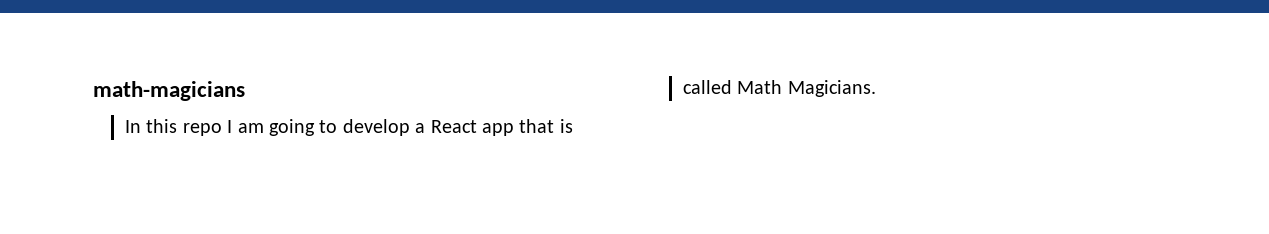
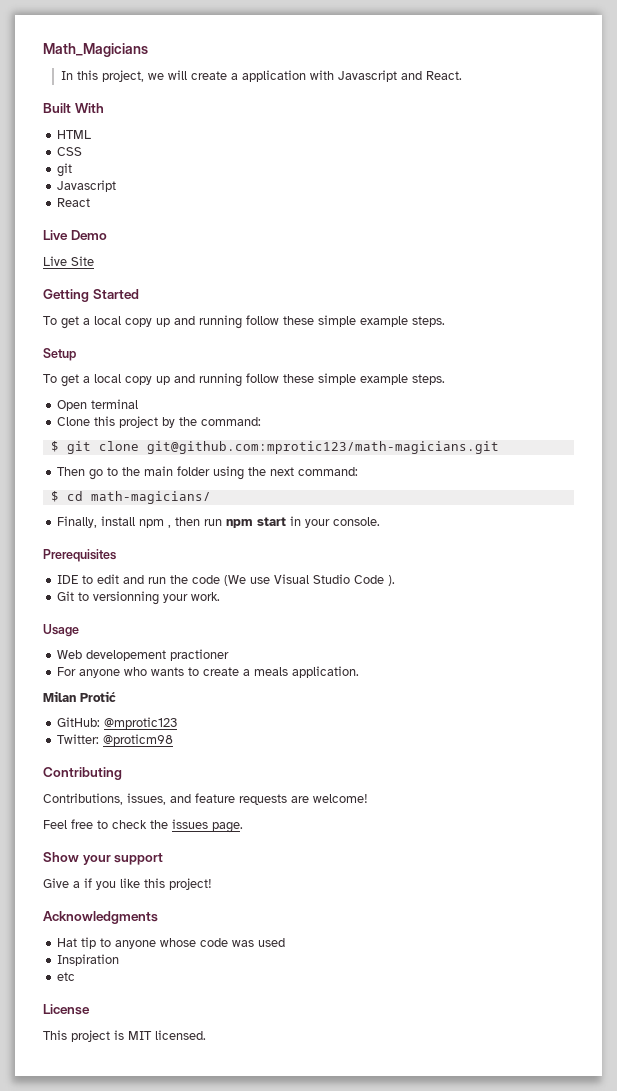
- math-magicians
+ Math_Magicians
- In this repo I am going to develop a React app that is called Math Magicians.
+ In this project, we will create a application with Javascript and React.
+ Built With
+ HTML
+ CSS
+ git
+ Javascript
+ React
+ Live Demo
+ Live Site
+ Getting Started
+ To get a local copy up and running follow these simple example steps.
+ Setup
+ To get a local copy up and running follow these simple example steps.
+ Open terminal
+ Clone this project by the command:
+ $ git clone git@github.com:mprotic123/math-magicians.git
+ Then go to the main folder using the next command:
+ $ cd math-magicians/
+ Finally, install npm , then run npm start in your console.
+ Prerequisites
+ IDE to edit and run the code (We use Visual Studio Code ).
+ Git to versionning your work.
+ Usage
+ Web developement practioner
+ For anyone who wants to create a meals application.
+ Milan Protić
+ GitHub: @mprotic123
+ Twitter: @proticm98
+ Contributing
+ Contributions, issues, and feature requests are welcome!
+ Feel free to check the issues page.
+ Show your support
+ Give a if you like this project!
+ Acknowledgments
+ Hat tip to anyone whose code was used
+ Inspiration
+ etc
+ License
+ This project is MIT licensed.

